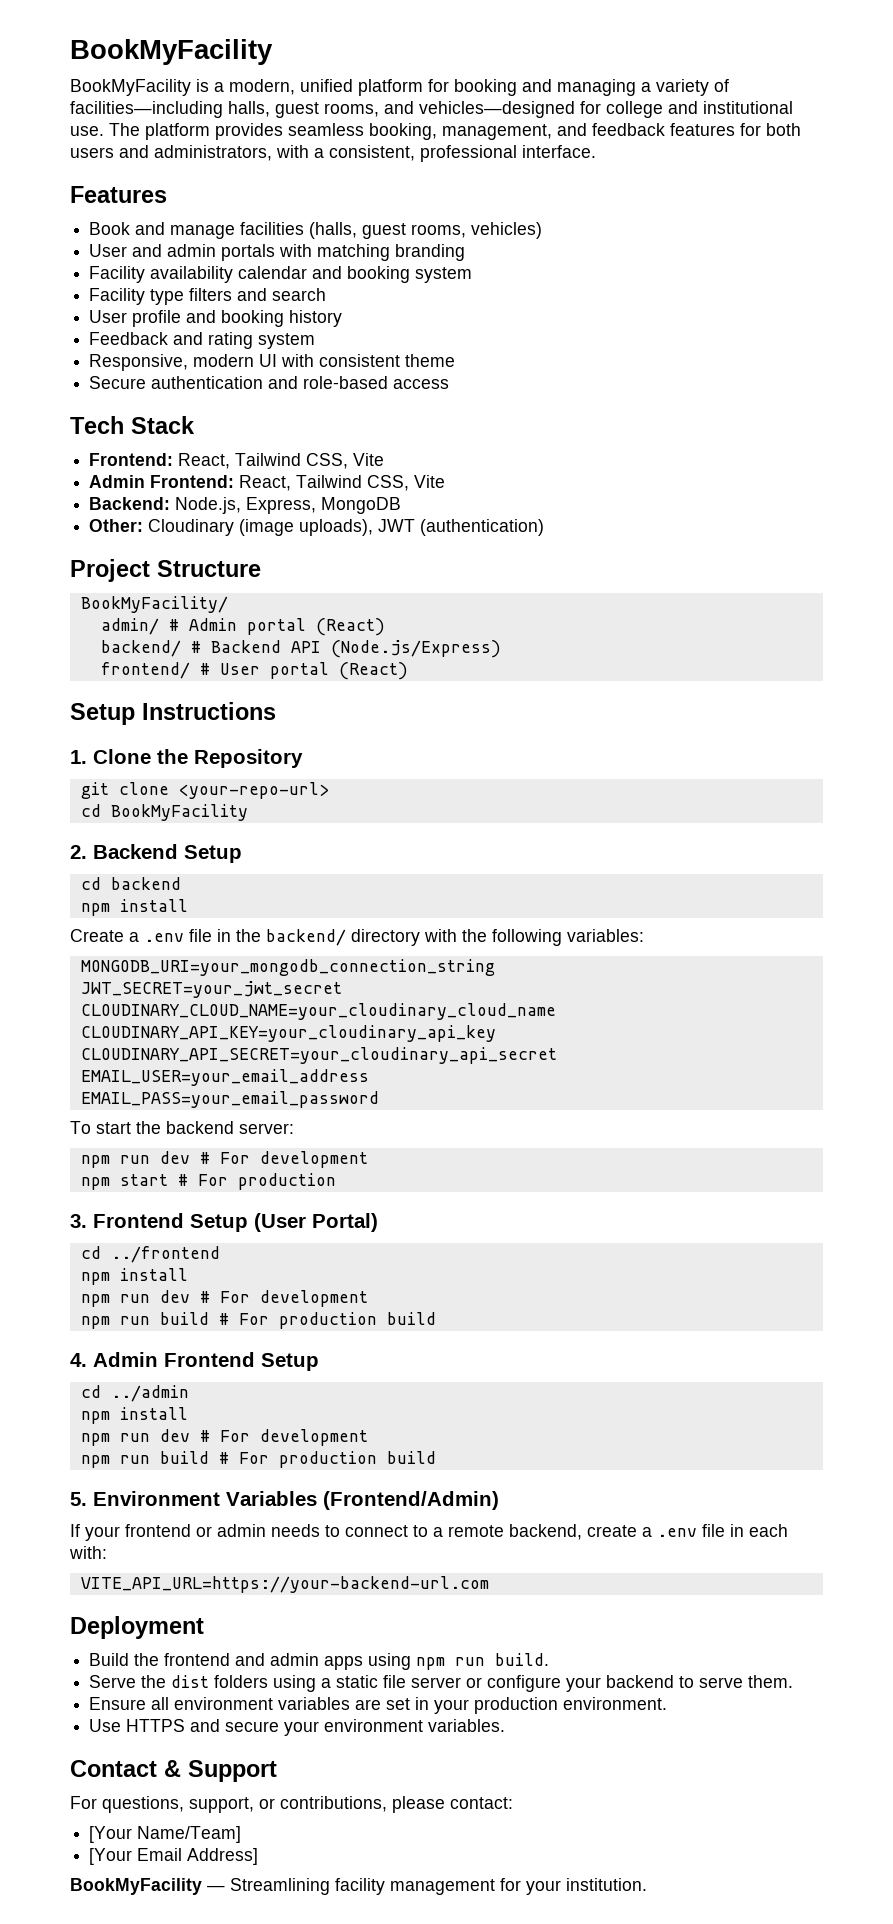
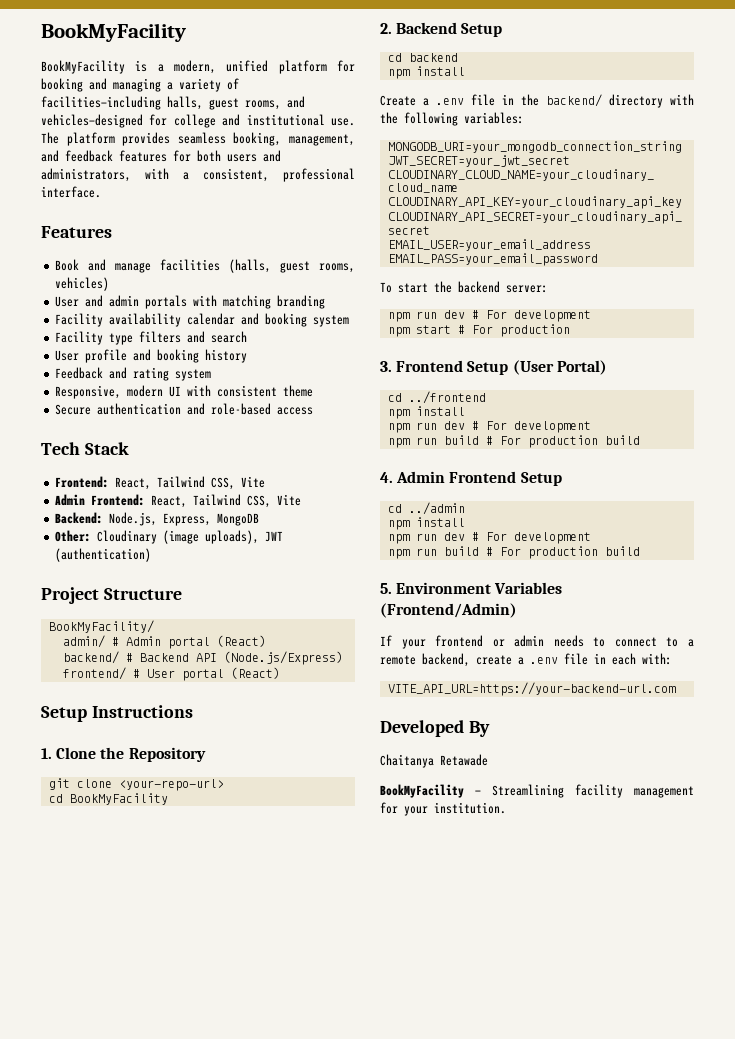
- Deployment
- Build the frontend and admin apps using npm run build.
- Serve the dist folders using a static file server or configure your backend to serve them.
- Ensure all environment variables are set in your production environment.
- Use HTTPS and secure your environment variables.
- Contact & Support
- For questions, support, or contributions, please contact:
- [Your Name/Team]
- [Your Email Address]
+ Developed By
+ Chaitanya Retawade

